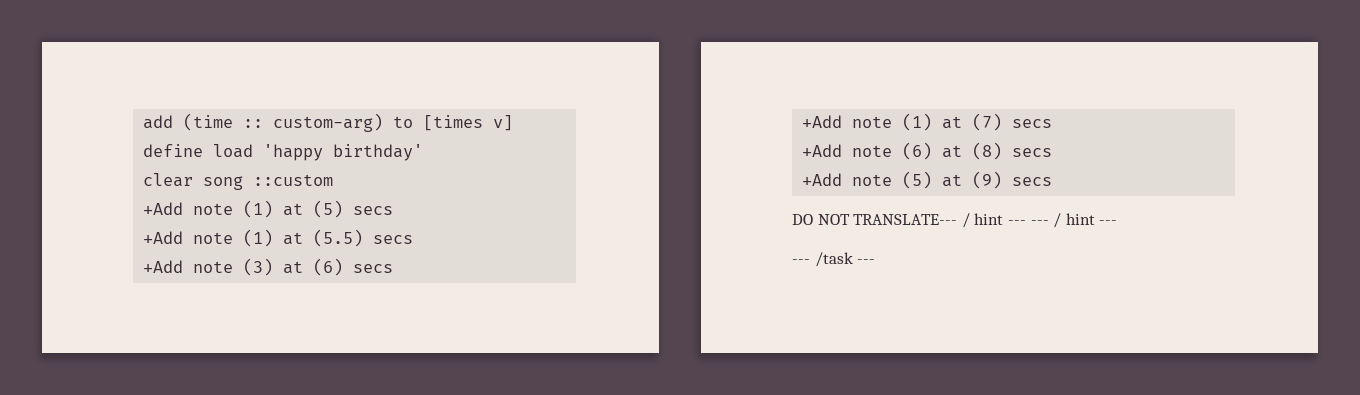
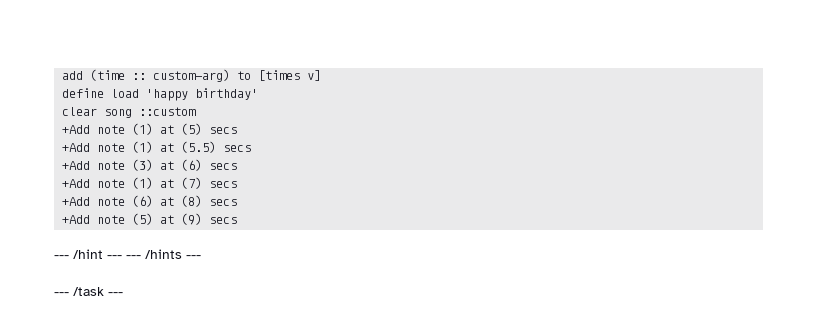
- DO NOT TRANSLATE--- / hint --- --- / hint ---
+ --- /hint --- --- /hints ---

